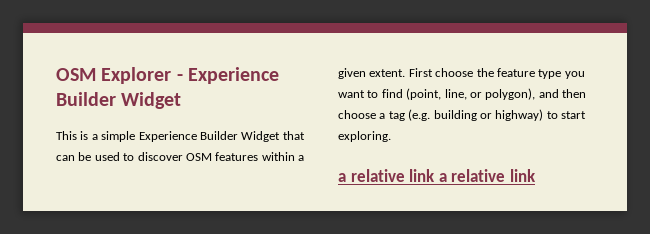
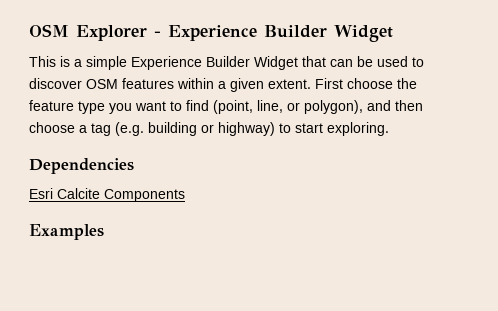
- a relative link a relative link
+ Dependencies
+ Esri Calcite Components
+ Examples

